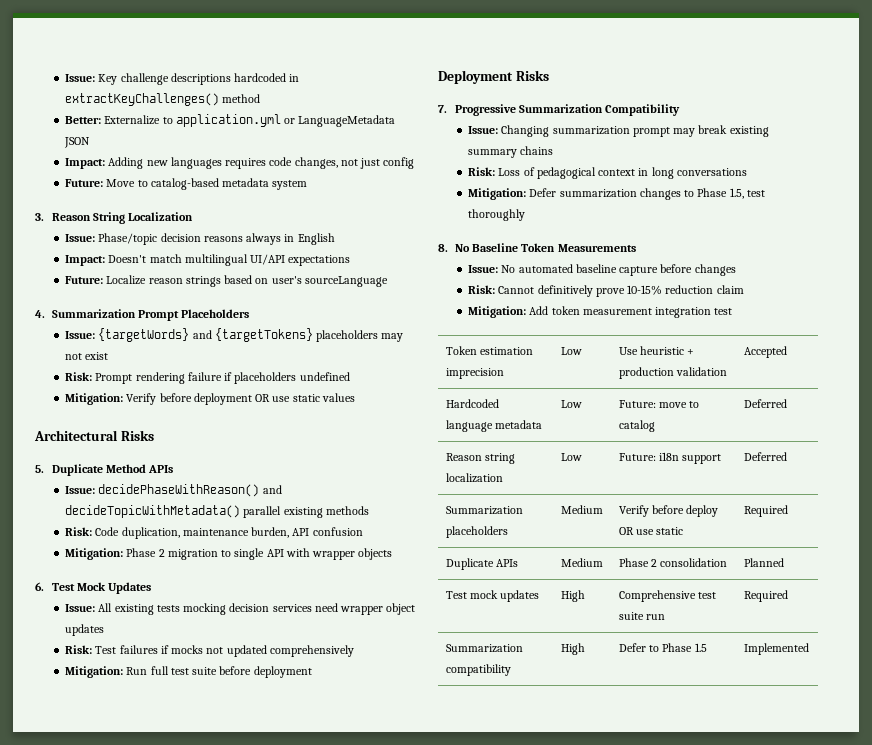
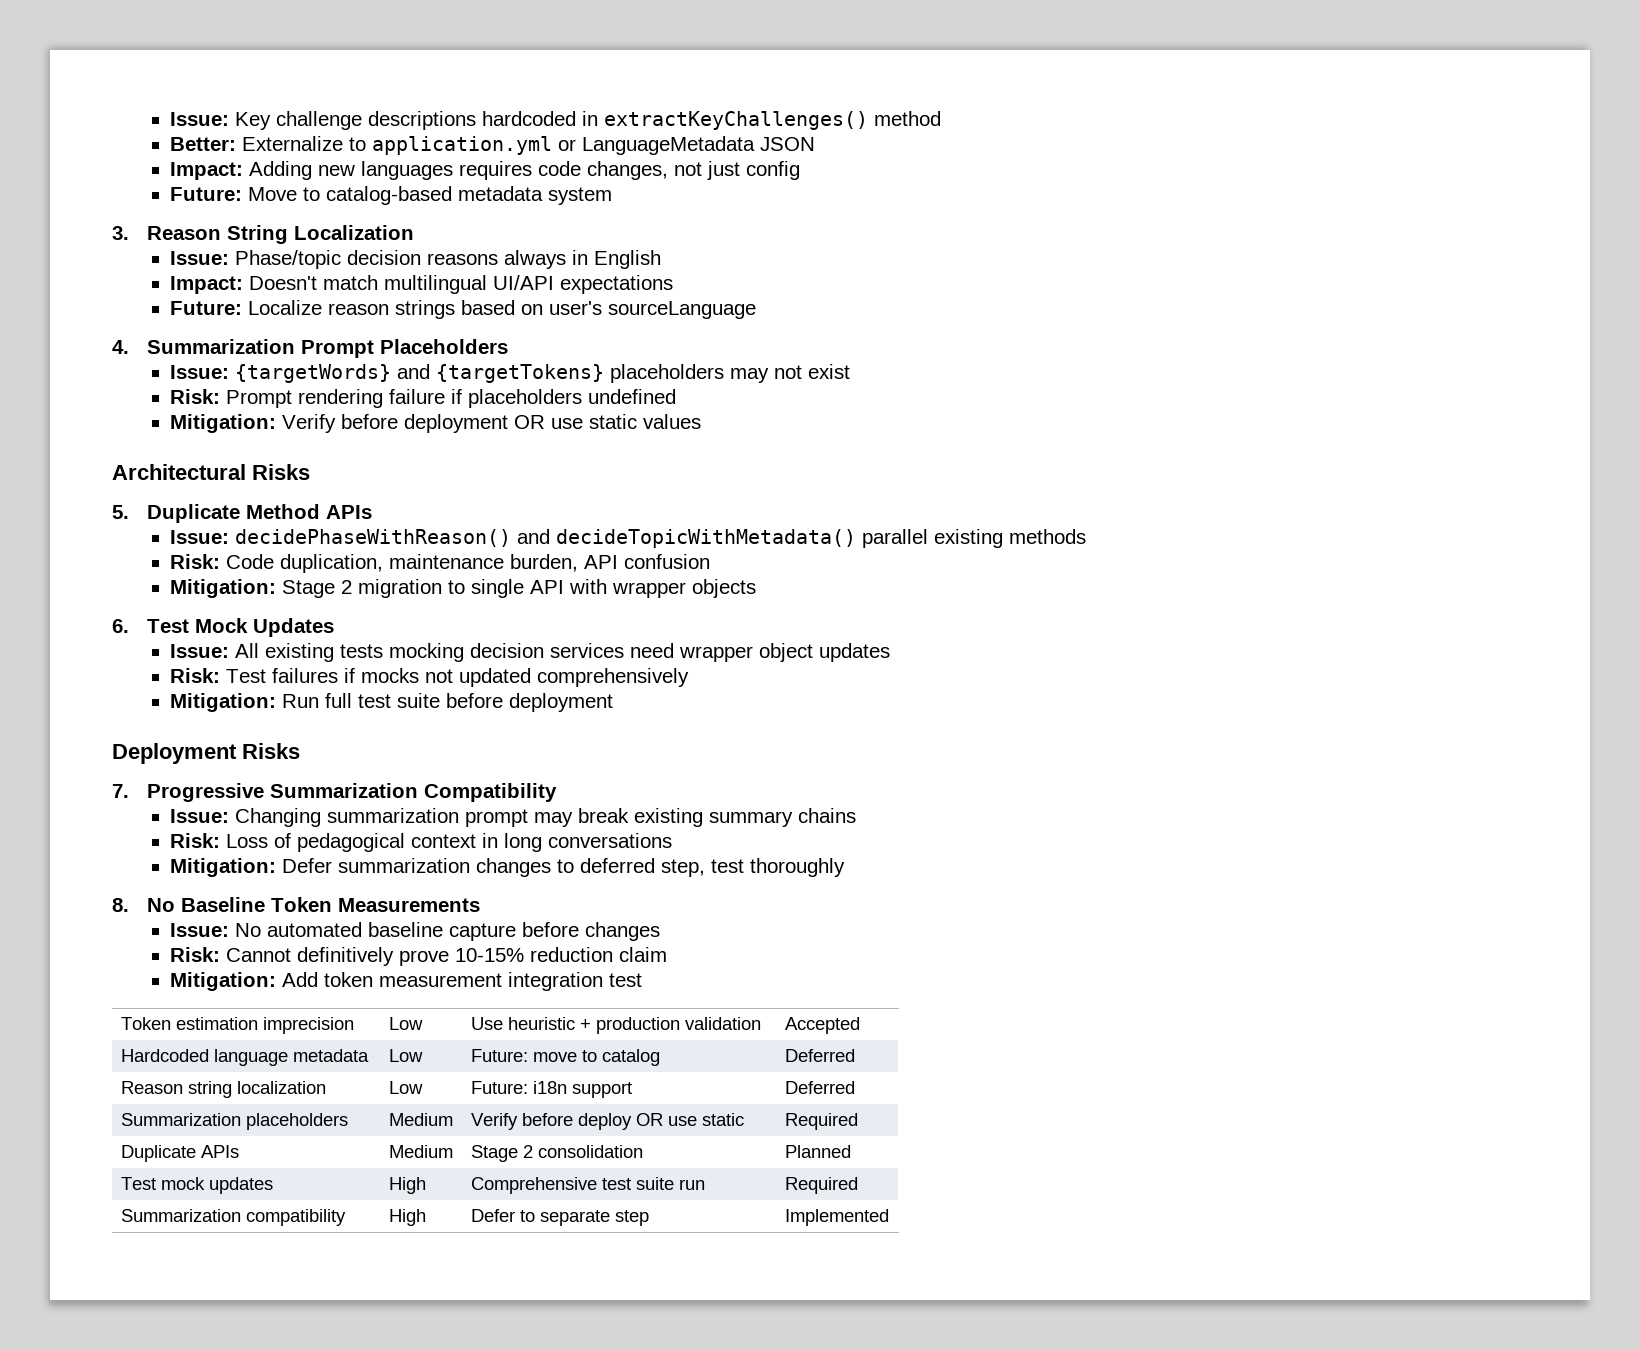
- Mitigation: Phase 2 migration to single API with wrapper objects
+ Mitigation: Stage 2 migration to single API with wrapper objects
- Mitigation: Defer summarization changes to Phase 1.5, test thoroughly
+ Mitigation: Defer summarization changes to deferred step, test thoroughly
- Duplicate APIs | Medium | Phase 2 consolidation | Planned
+ Duplicate APIs | Medium | Stage 2 consolidation | Planned
- Summarization compatibility | High | Defer to Phase 1.5 | Implemented
+ Summarization compatibility | High | Defer to separate step | Implemented

